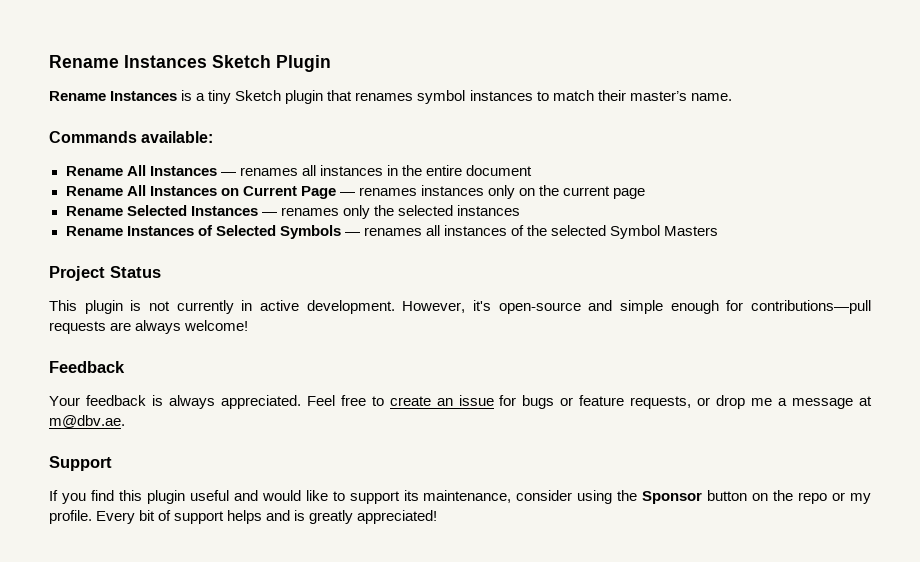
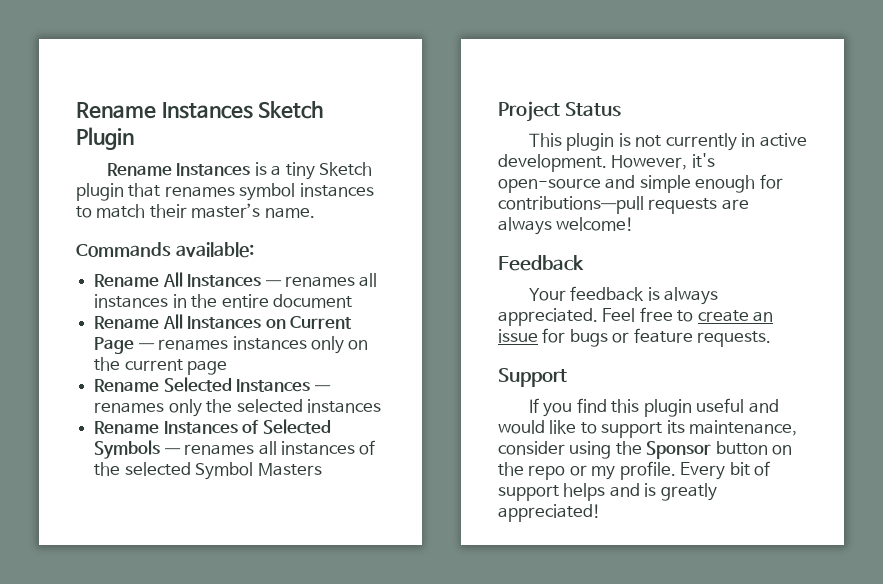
- Feel free to create an issue for bugs or feature requests, or drop me a message at m@dbv.ae.
+ Feel free to create an issue for bugs or feature requests.

